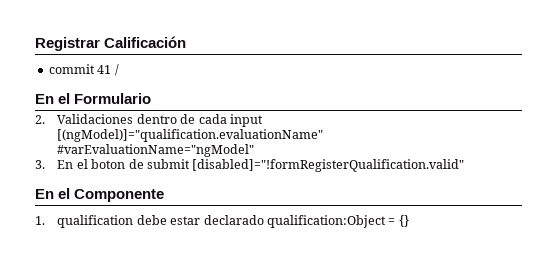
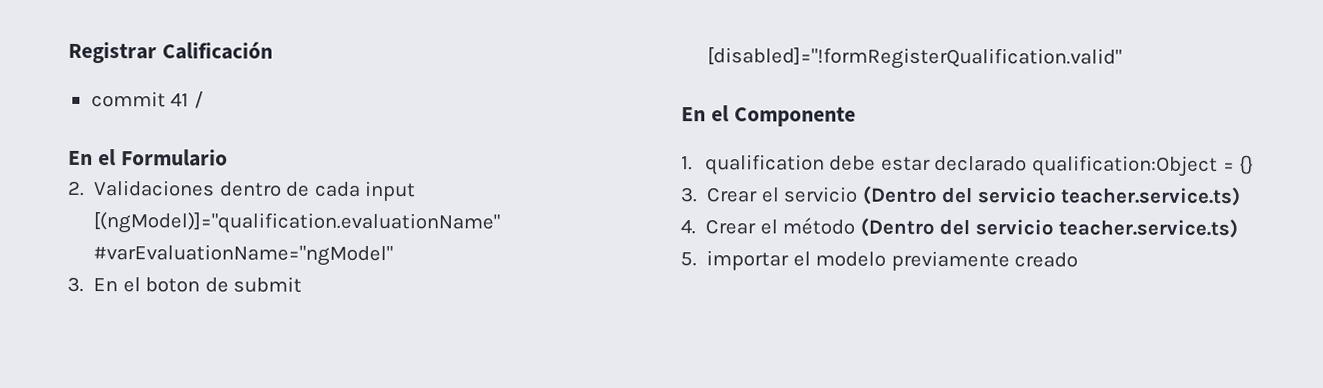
+ 3. Crear el servicio (Dentro del servicio teacher.service.ts)
+ 4. Crear el método (Dentro del servicio teacher.service.ts)
+ 5. importar el modelo previamente creado

